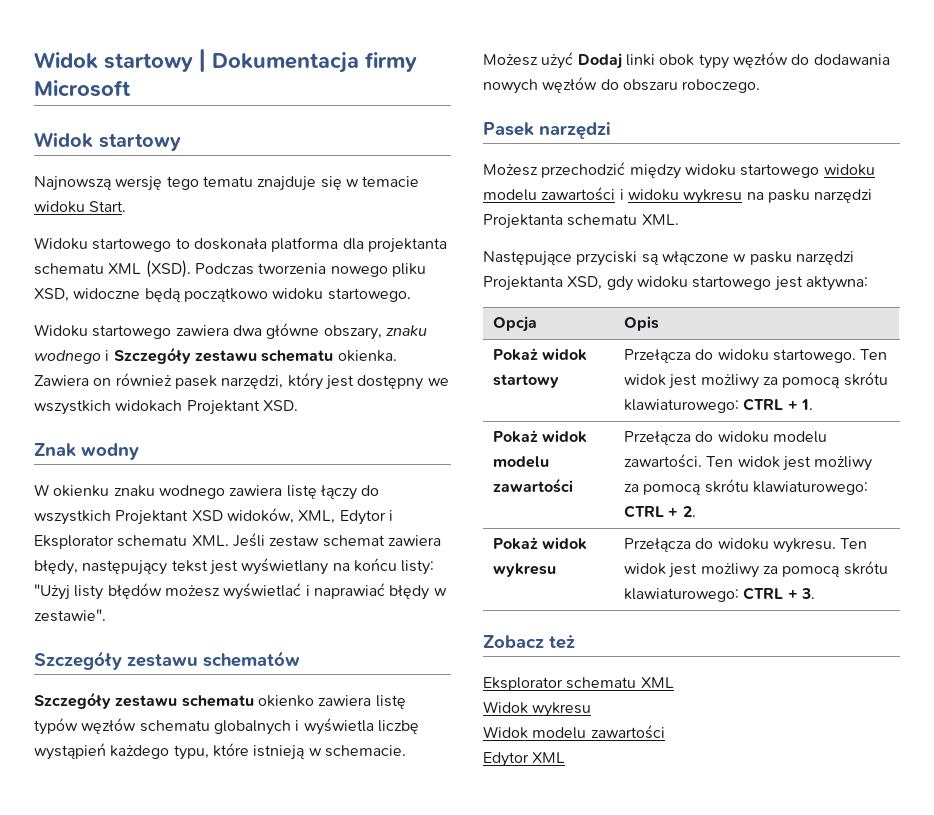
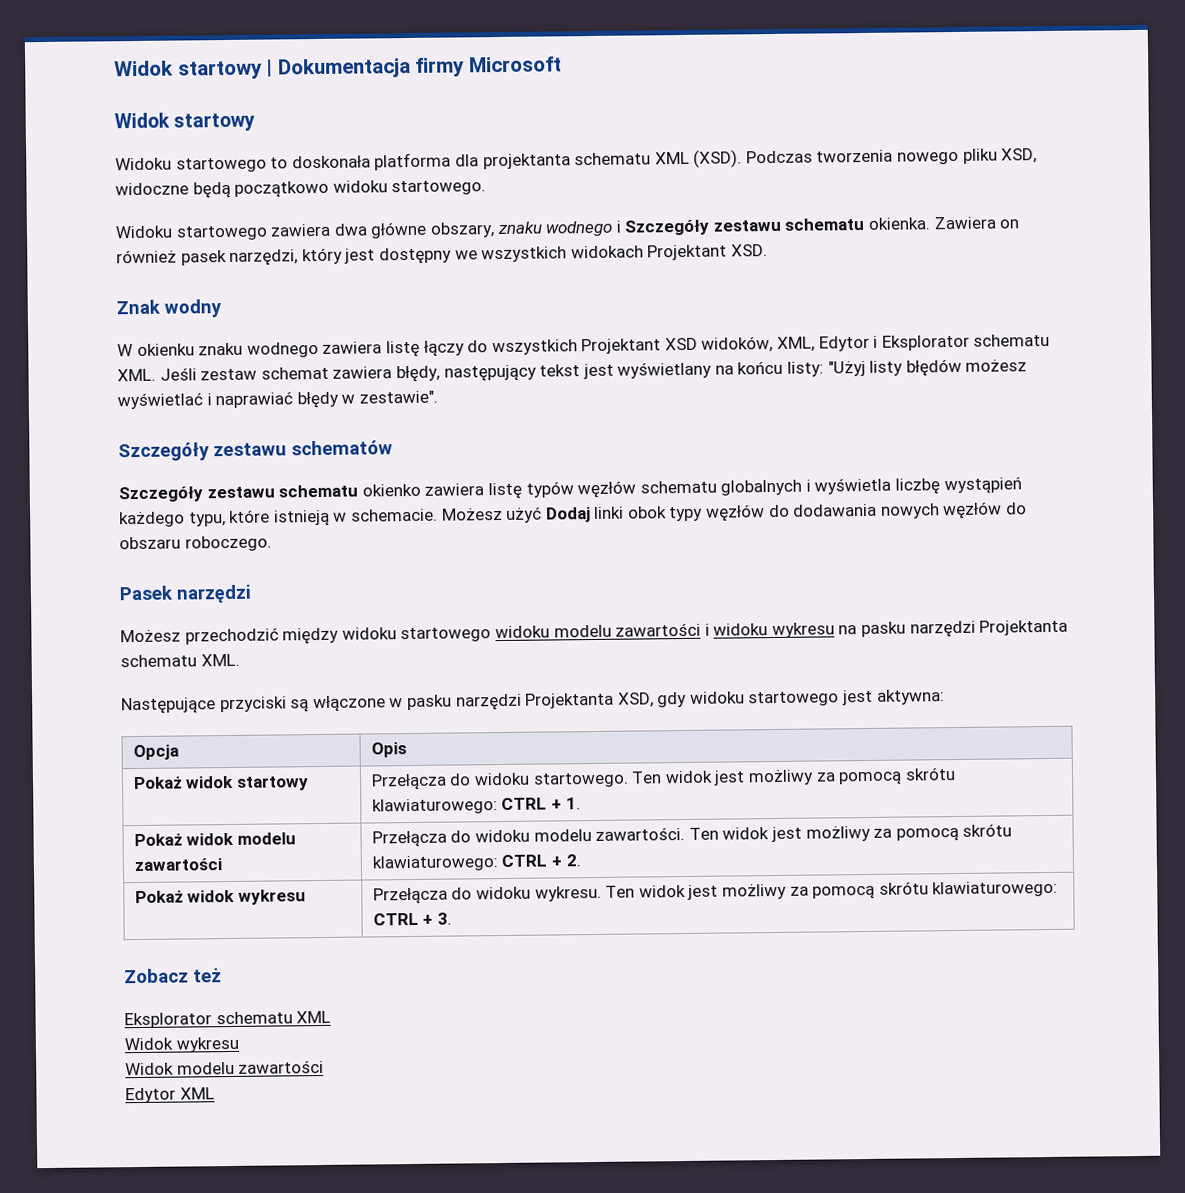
- Najnowszą wersję tego tematu znajduje się w temacie widoku Start.

